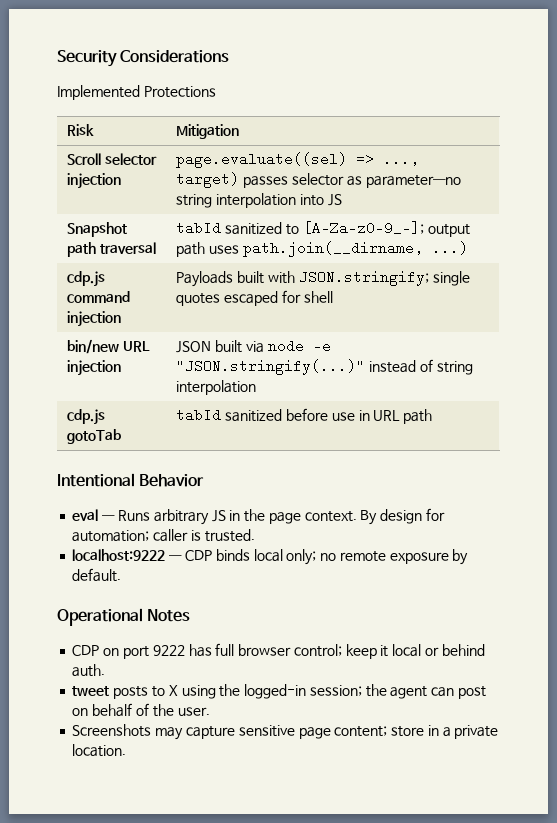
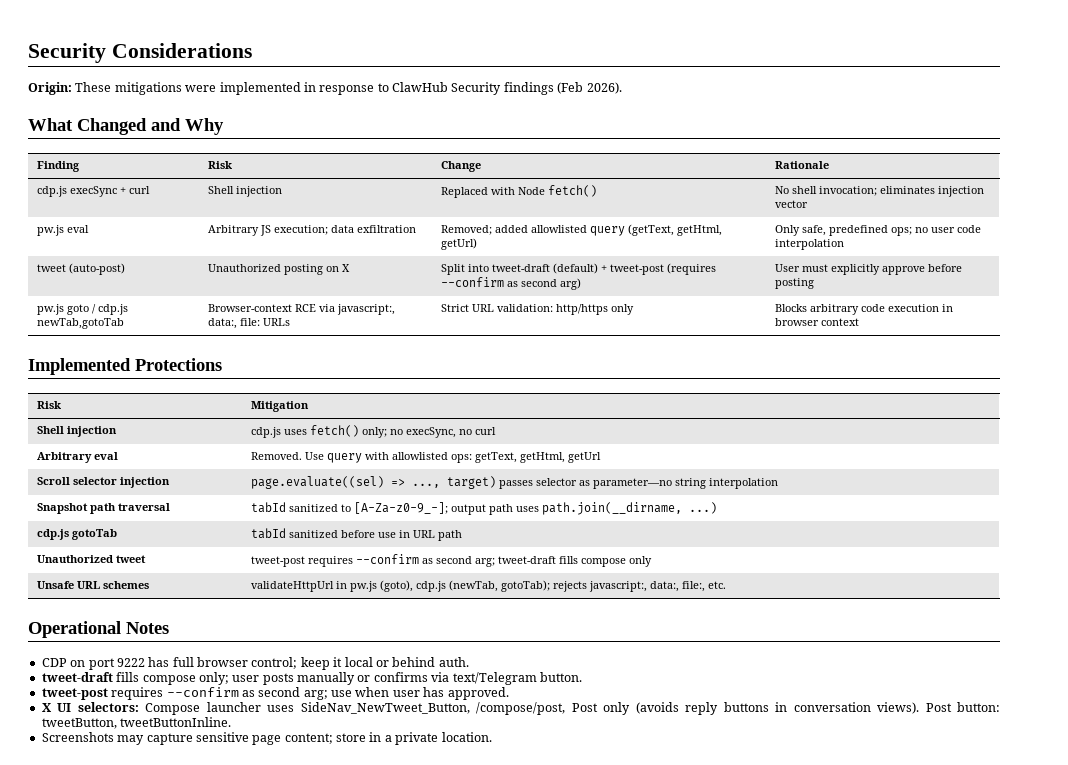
+ Origin: These mitigations were implemented in response to ClawHub Security findings (Feb 2026).
+ What Changed and Why
+ Finding | Risk | Change | Rationale
+ cdp.js execSync + curl | Shell injection | Replaced with Node fetch() | No shell invocation; eliminates injection vector
+ pw.js eval | Arbitrary JS execution; data exfiltration | Removed; added allowlisted query (getText, getHtml, getUrl) | Only safe, predefined ops; no user code interpolation
+ tweet (auto-post) | Unauthorized posting on X | Split into tweet-draft (default) + tweet-post (requires --confirm as second arg) | User must explicitly approve before posting
+ pw.js goto / cdp.js newTab,gotoTab | Browser-context RCE via javascript:, data:, file: URLs | Strict URL validation: http/https only | Blocks arbitrary code execution in browser context
  Implemented Protections
  Risk | Mitigation
+ Shell injection | cdp.js uses fetch() only; no execSync, no curl
+ Arbitrary eval | Removed. Use query with allowlisted ops: getText, getHtml, getUrl
- Scroll selector injection | page.evaluate((sel) => ..., target) passes selector as parameter—no string interpolation into JS
+ Scroll selector injection | page.evaluate((sel) => ..., target) passes selector as parameter—no string interpolation
- cdp.js command injection | Payloads built with JSON.stringify; single quotes escaped for shell
- bin/new URL injection | JSON built via node -e "JSON.stringify(...)" instead of string interpolation
- Intentional Behavior
- eval — Runs arbitrary JS in the page context. By design for automation; caller is trusted.
- localhost:9222 — CDP binds local only; no remote exposure by default.
+ Unauthorized tweet | tweet-post requires --confirm as second arg; tweet-draft fills compose only
+ Unsafe URL schemes | validateHttpUrl in pw.js (goto), cdp.js (newTab, gotoTab); rejects javascript:, data:, file:, etc.
- tweet posts to X using the logged-in session; the agent can post on behalf of the user.
+ tweet-draft fills compose only; user posts manually or confirms via text/Telegram button.
+ tweet-post requires --confirm as second arg; use when user has approved.
+ X UI selectors: Compose launcher uses SideNav_NewTweet_Button, /compose/post, Post only (avoids reply buttons in conversation views). Post button: tweetButton, tweetButtonInline.

